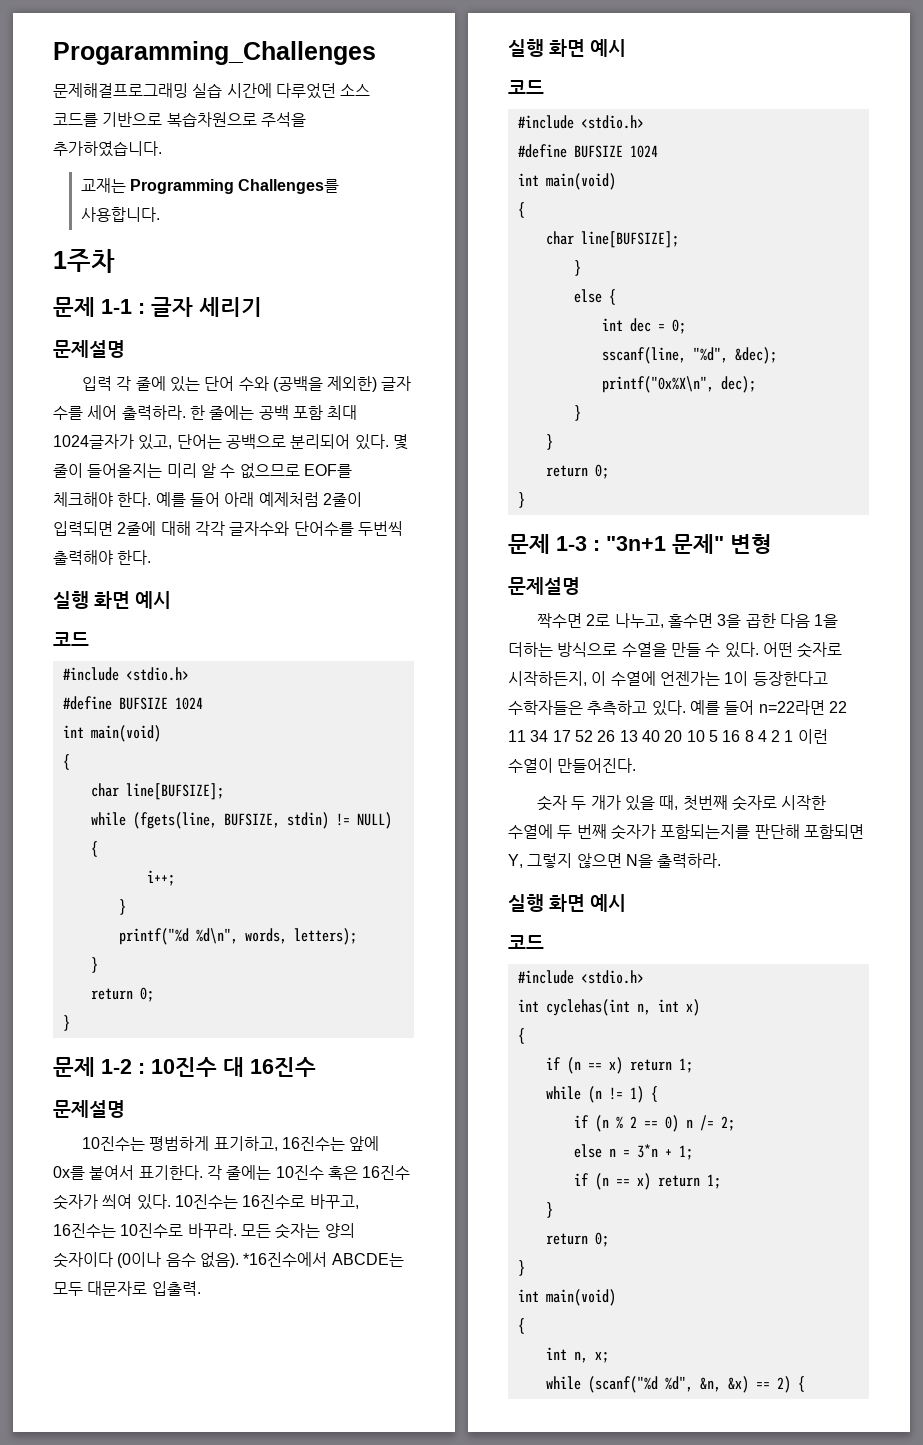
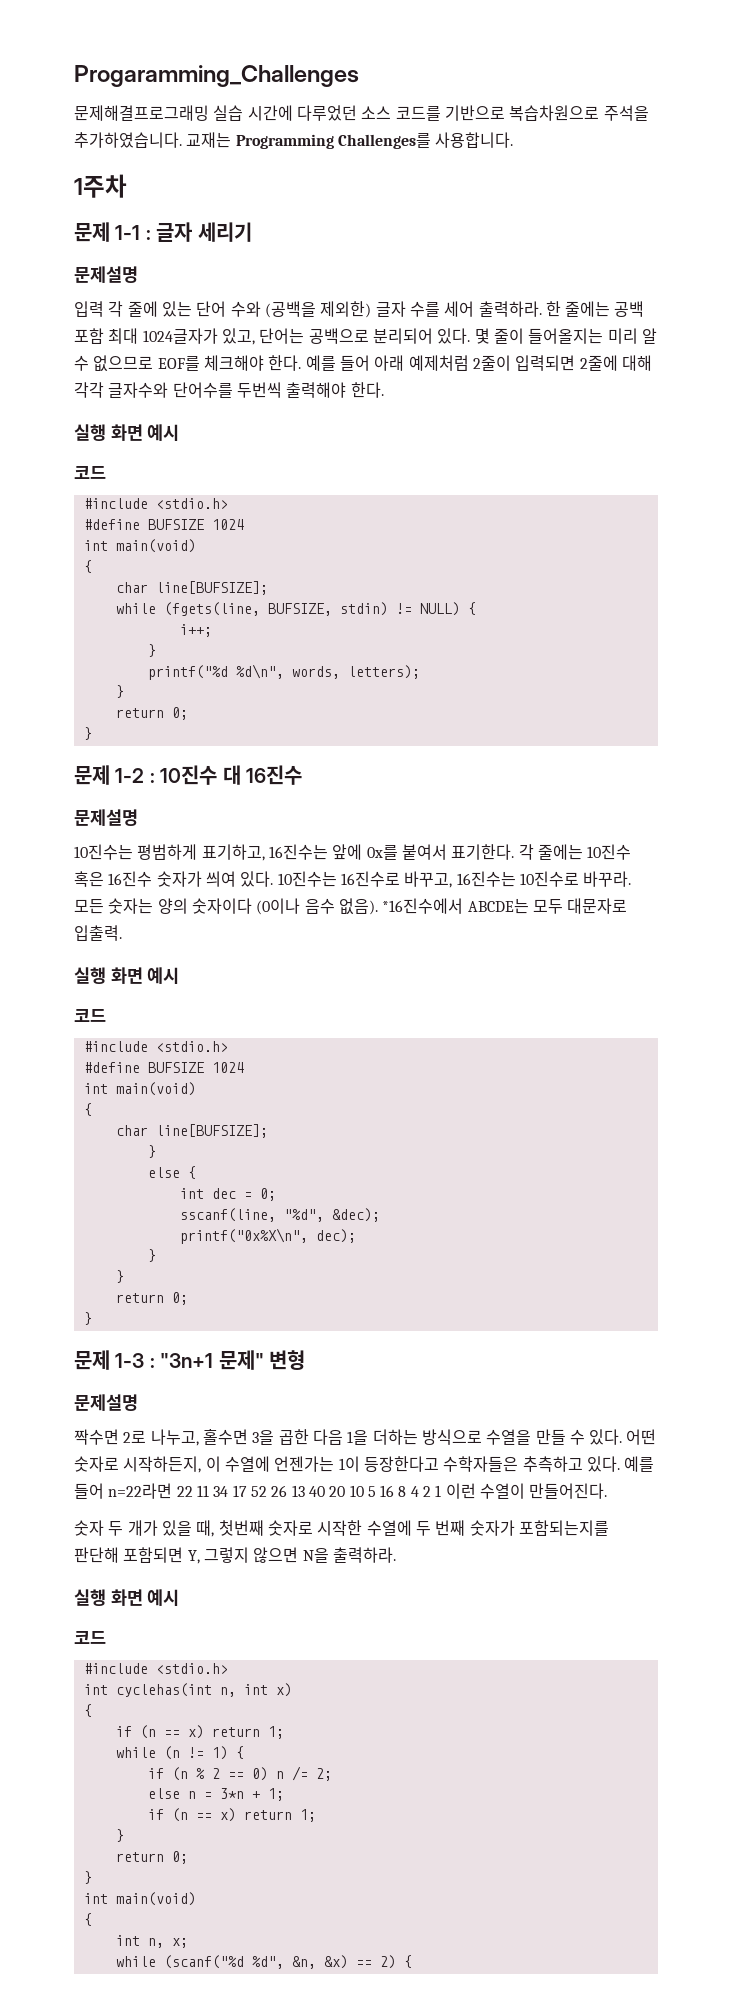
- 문제해결프로그래밍 실습 시간에 다루었던 소스 코드를 기반으로 복습차원으로 주석을 추가하였습니다.
- 교재는 Programming Challenges를 사용합니다.
+ 문제해결프로그래밍 실습 시간에 다루었던 소스 코드를 기반으로 복습차원으로 주석을 추가하였습니다. 교재는 Programming Challenges를 사용합니다.

